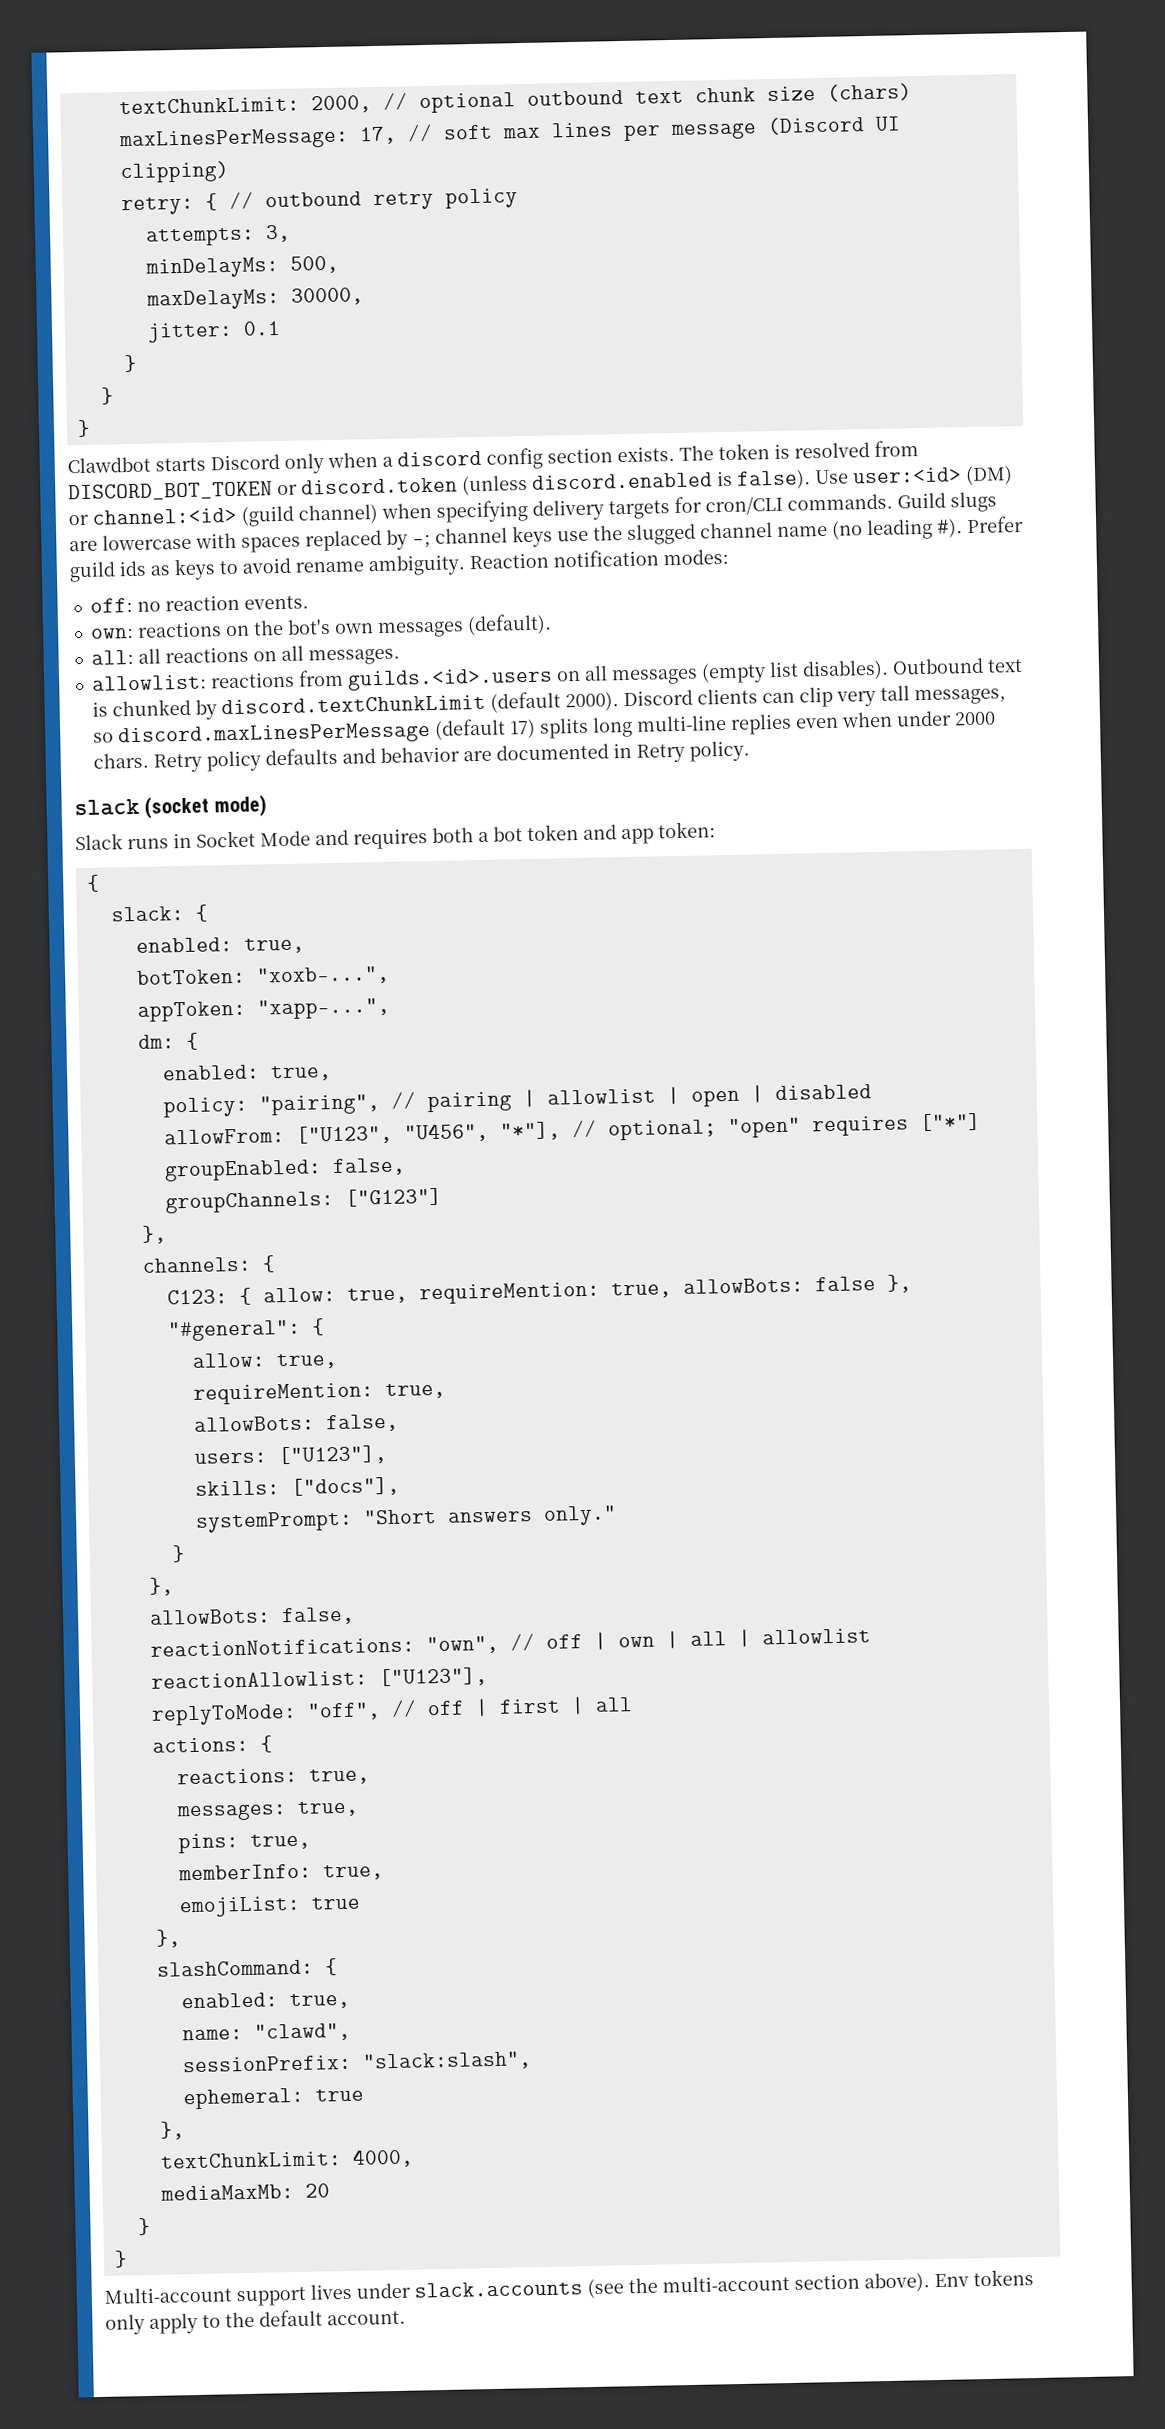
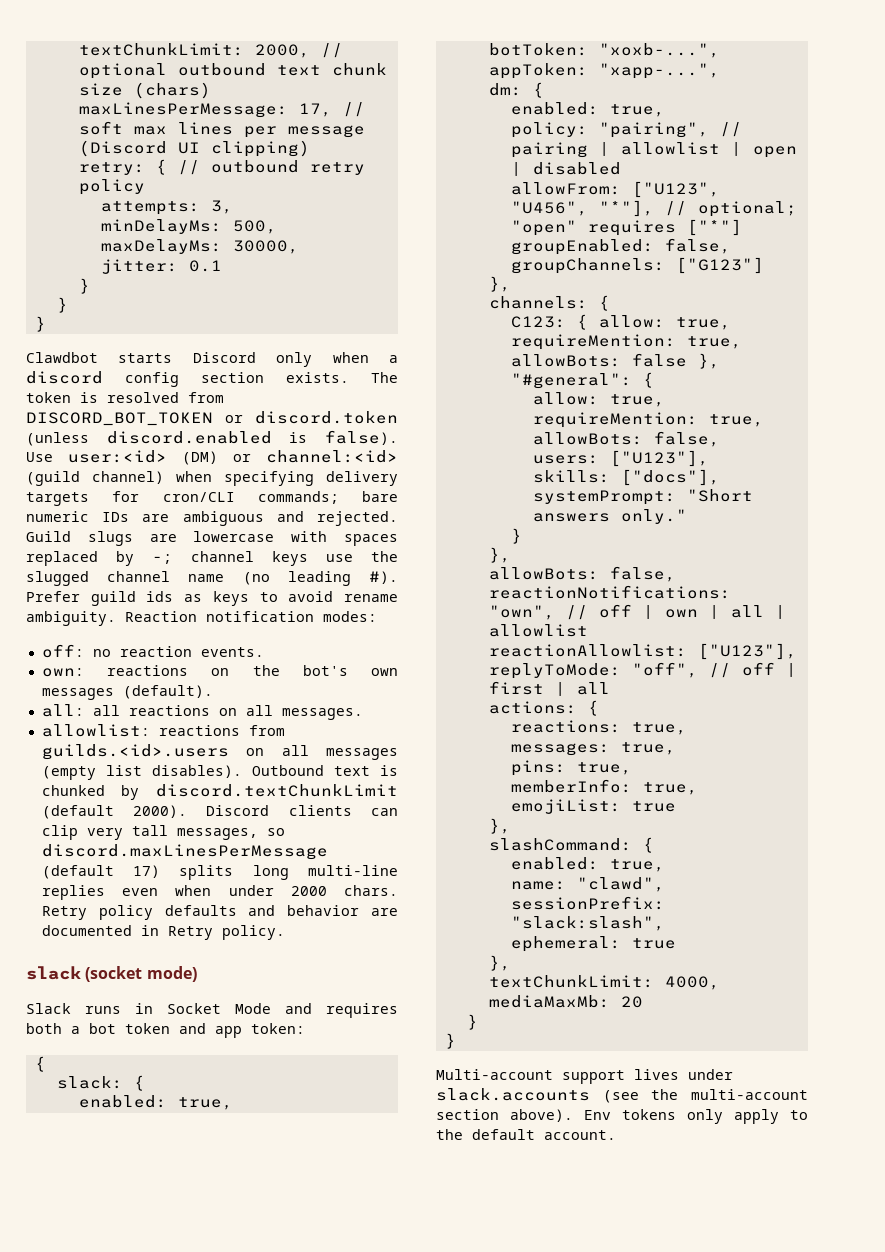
- Use user:<id> (DM) or channel:<id> (guild channel) when specifying delivery targets for cron/CLI commands.
+ Use user:<id> (DM) or channel:<id> (guild channel) when specifying delivery targets for cron/CLI commands; bare numeric IDs are ambiguous and rejected.

